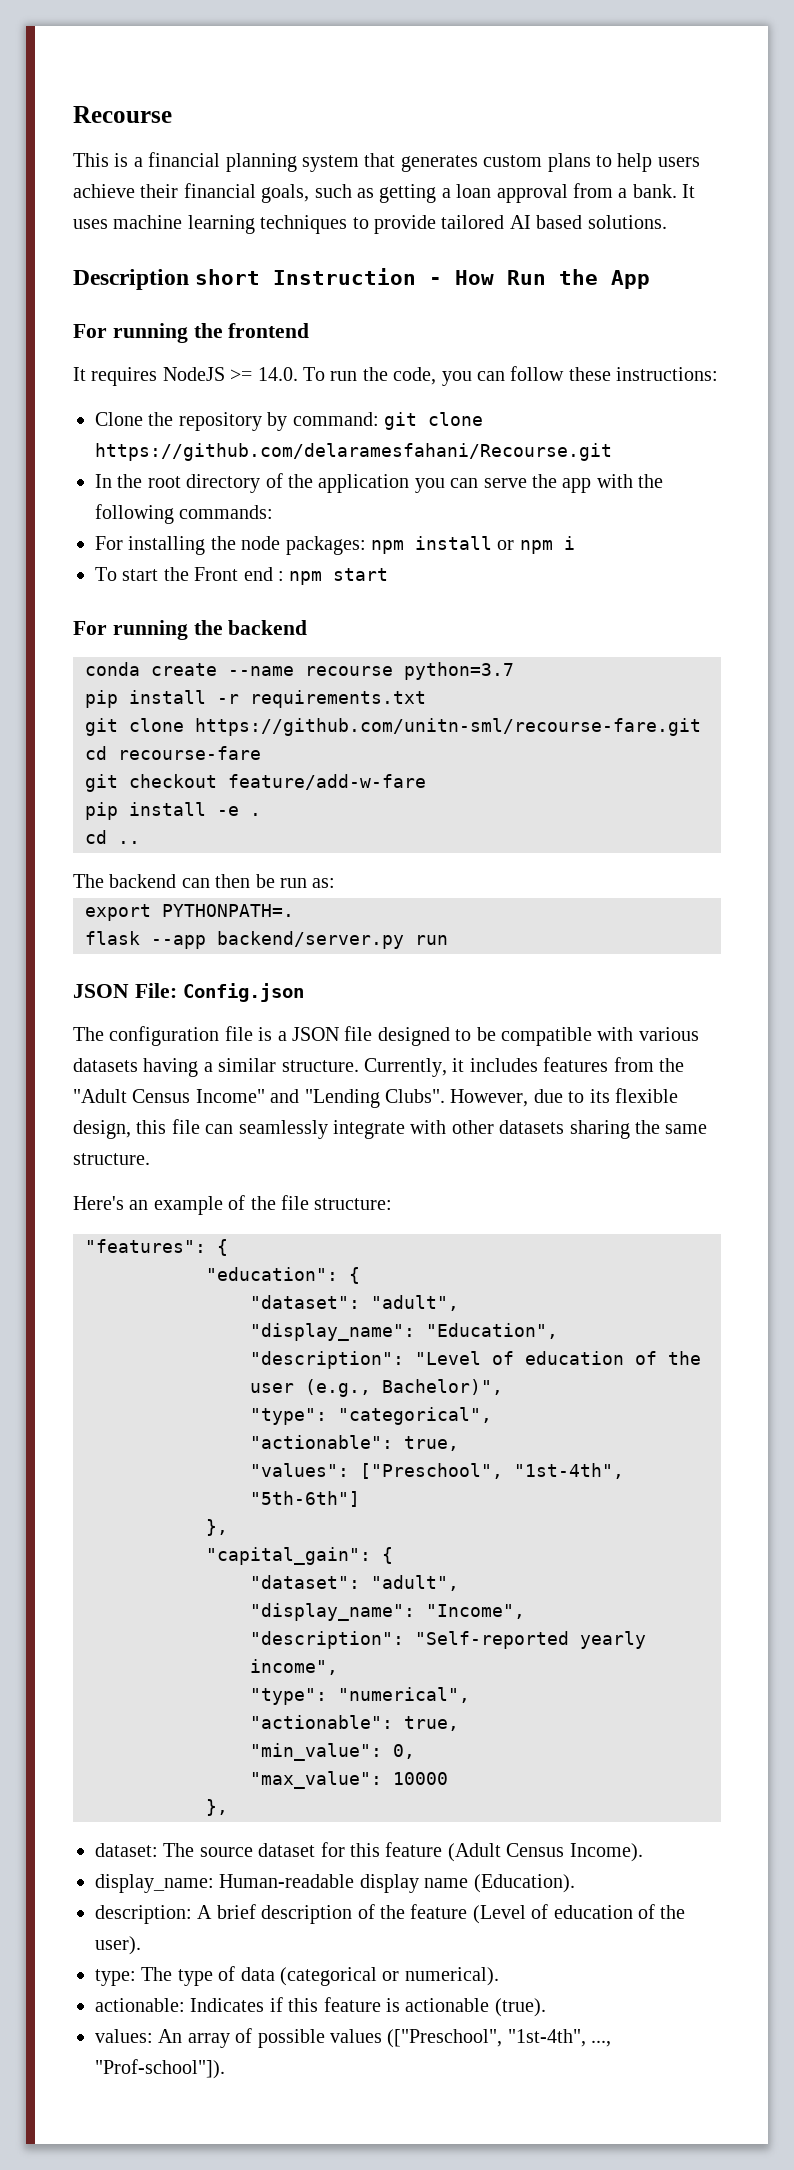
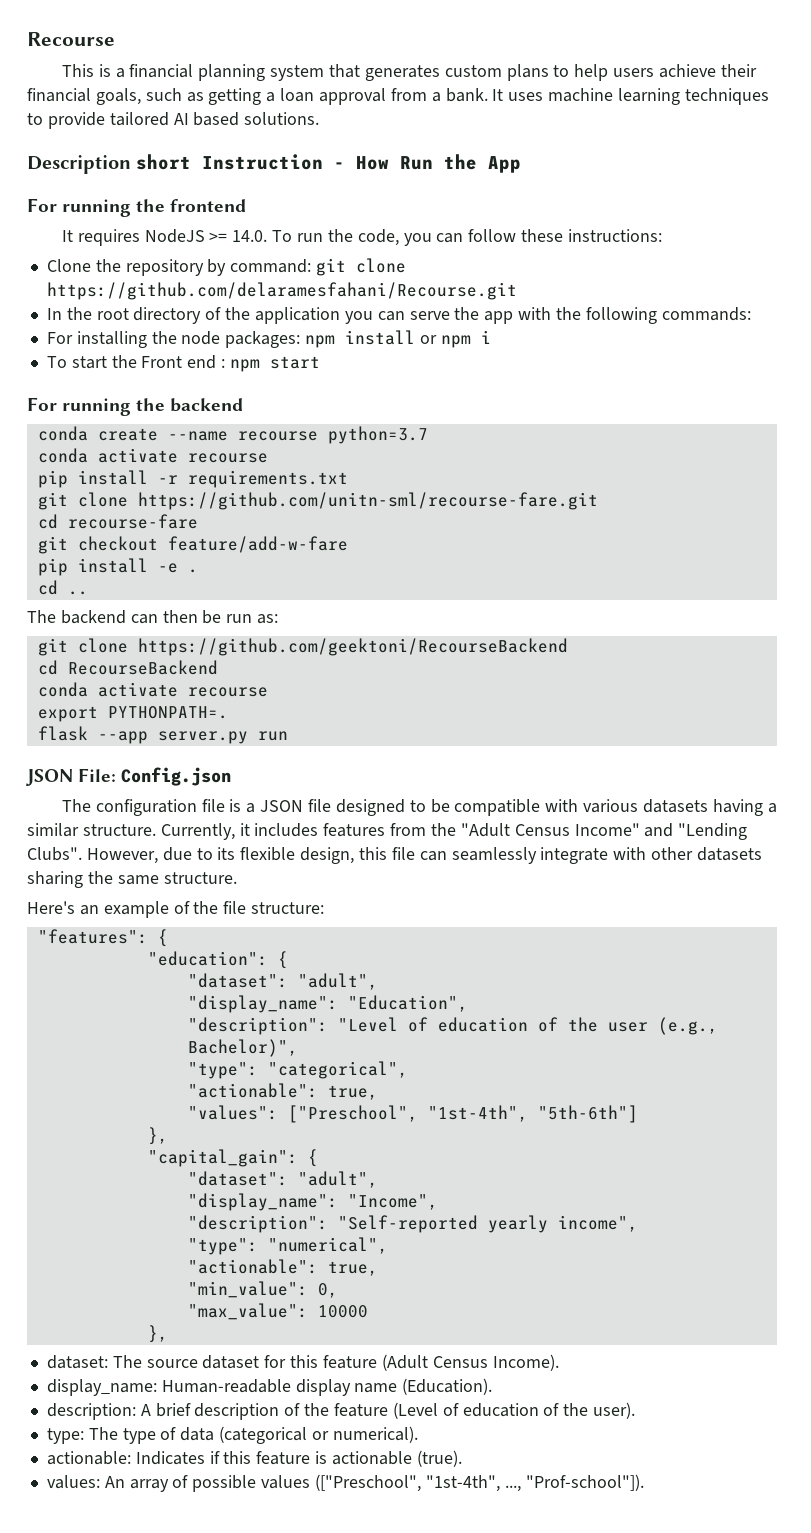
  conda create --name recourse python=3.7
+ conda activate recourse
+ git clone https://github.com/geektoni/RecourseBackend
+ cd RecourseBackend
+ conda activate recourse
- flask --app backend/server.py run
+ flask --app server.py run

